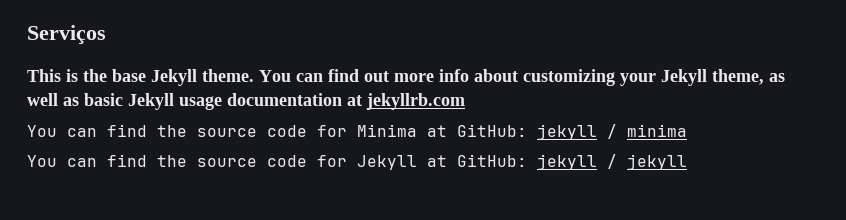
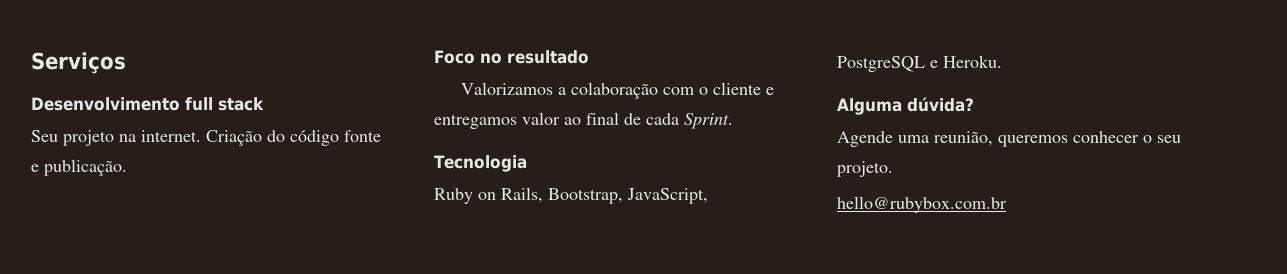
- This is the base Jekyll theme. You can find out more info about customizing your Jekyll theme, as well as basic Jekyll usage documentation at jekyllrb.com
- You can find the source code for Minima at GitHub: jekyll / minima
- You can find the source code for Jekyll at GitHub: jekyll / jekyll
+ Desenvolvimento full stack
+ Seu projeto na internet. Criação do código fonte e publicação.
+ Foco no resultado
+ Valorizamos a colaboração com o cliente e entregamos valor ao final de cada Sprint.
+ Tecnologia
+ Ruby on Rails, Bootstrap, JavaScript, PostgreSQL e Heroku.
+ Alguma dúvida?
+ Agende uma reunião, queremos conhecer o seu projeto.
+ hello@rubybox.com.br

